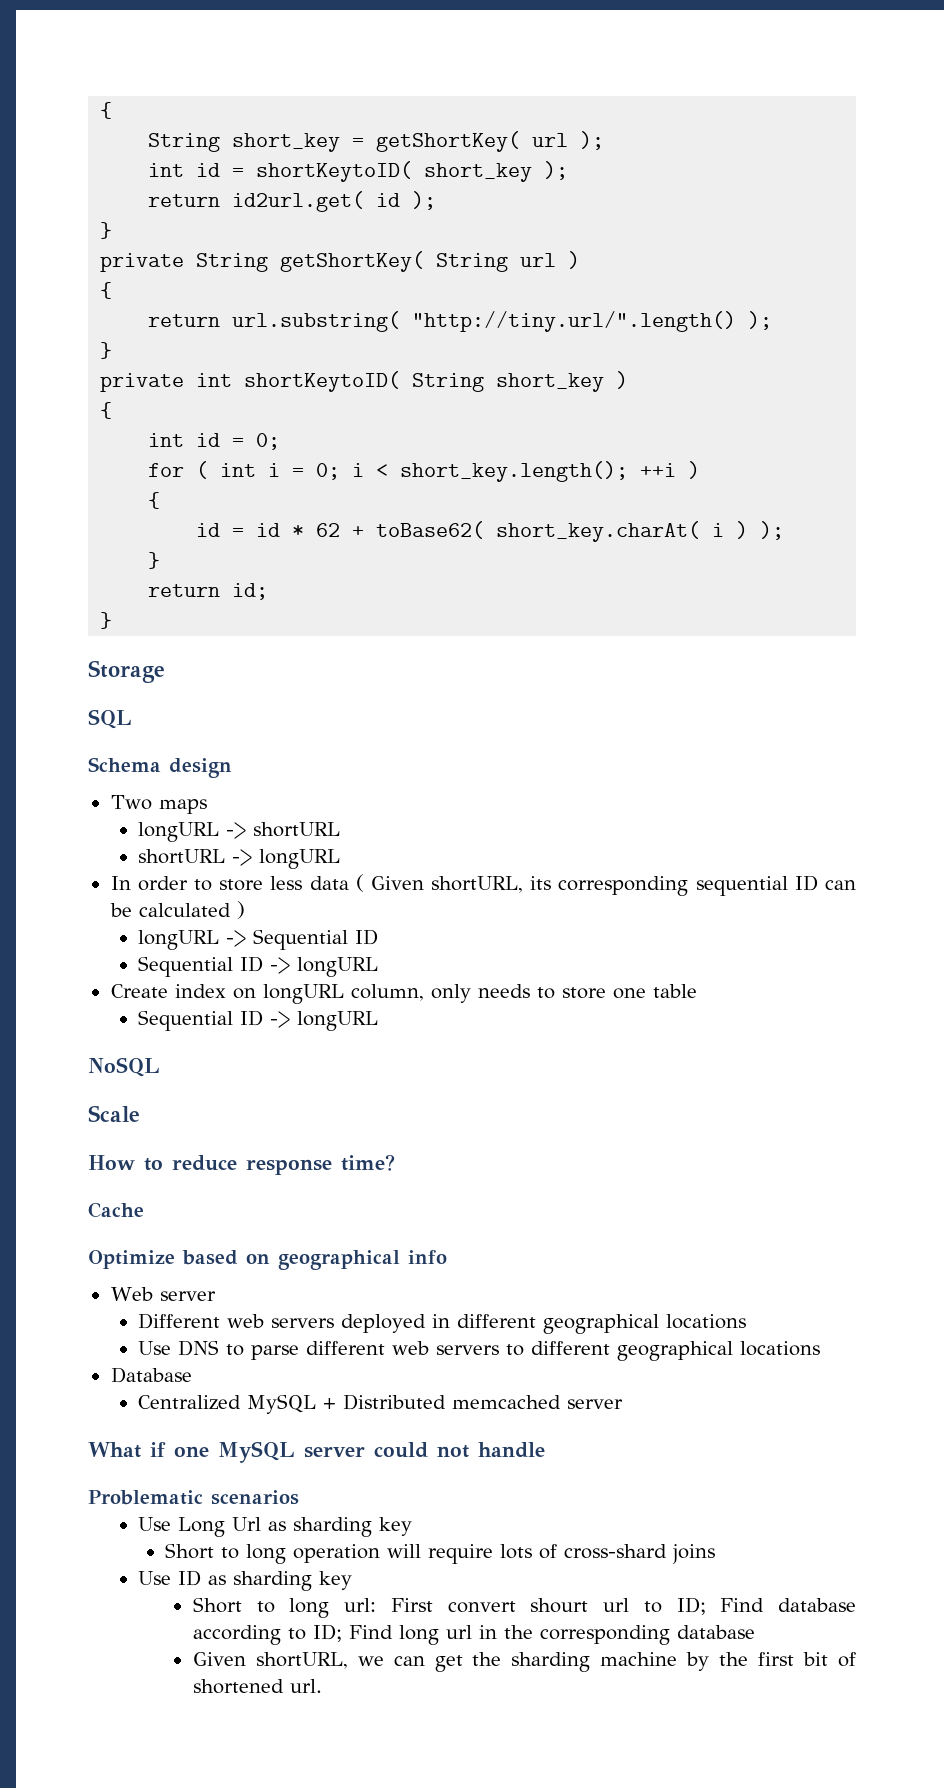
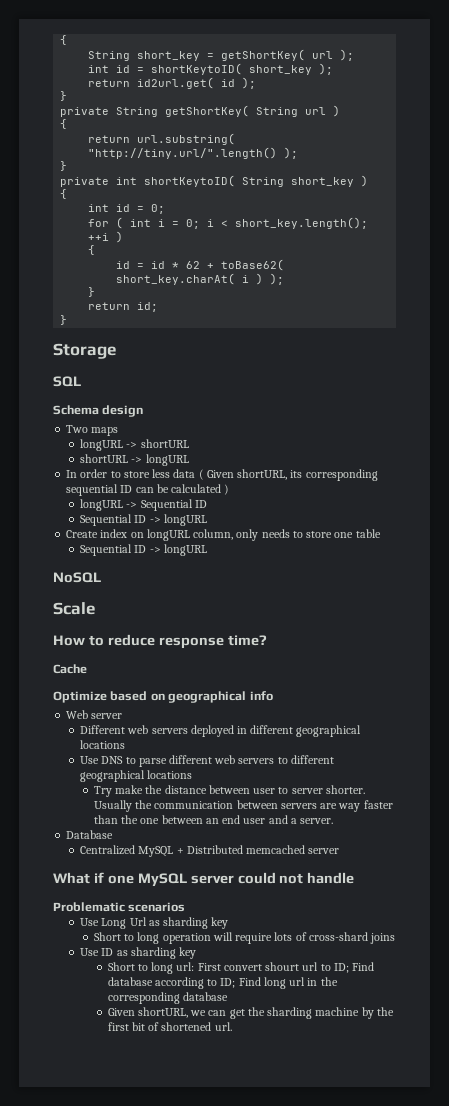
+ Try make the distance between user to server shorter. Usually the communication between servers are way faster than the one between an end user and a server.

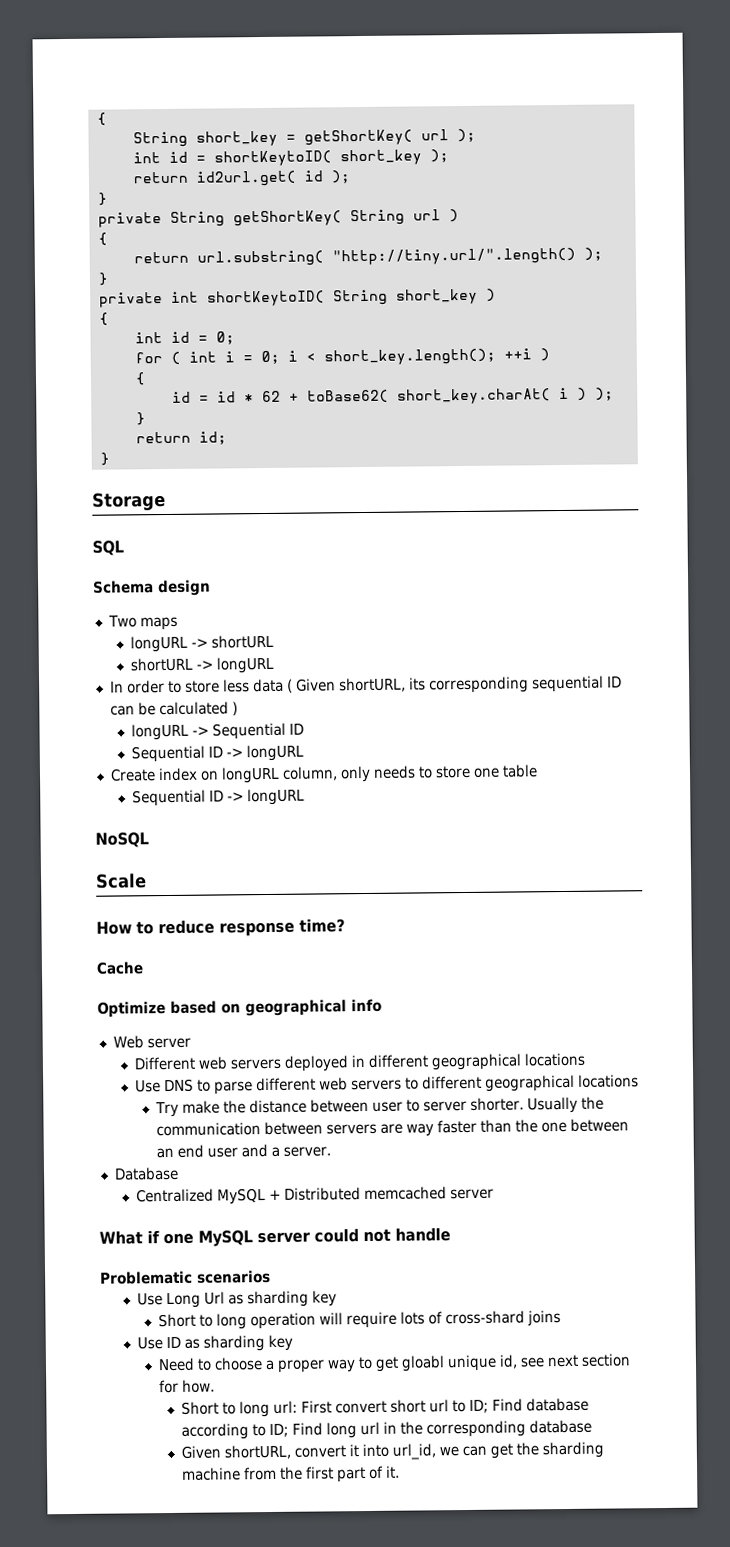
+ Need to choose a proper way to get gloabl unique id, see next section for how.
- Short to long url: First convert shourt url to ID; Find database according to ID; Find long url in the corresponding database
+ Short to long url: First convert short url to ID; Find database according to ID; Find long url in the corresponding database
- Given shortURL, we can get the sharding machine by the first bit of shortened url.
+ Given shortURL, convert it into url_id, we can get the sharding machine from the first part of it.

